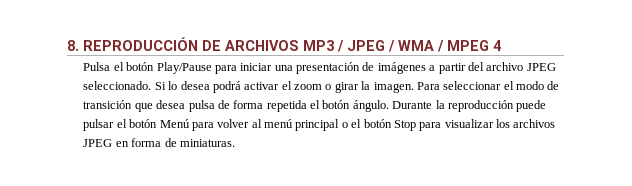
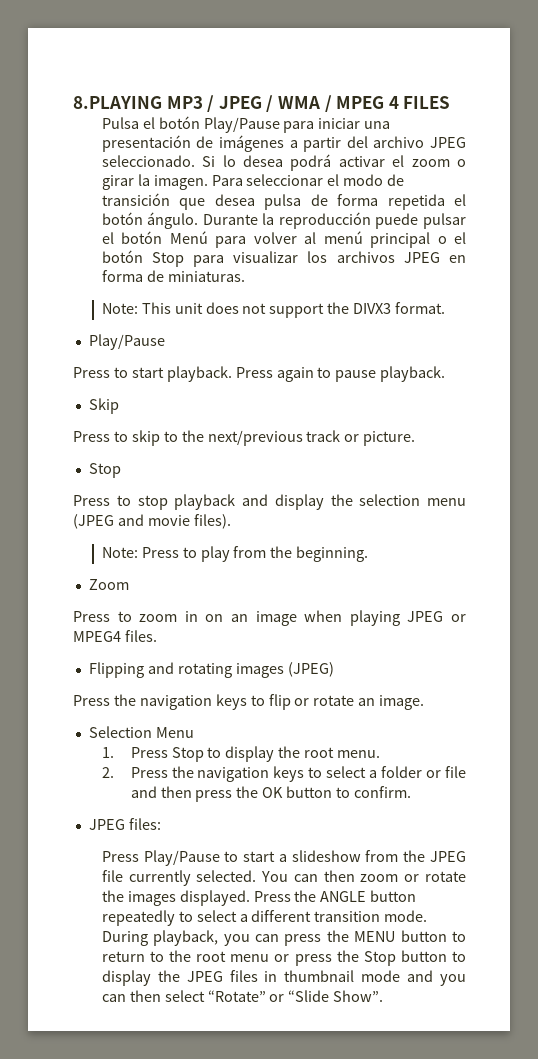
- 8. REPRODUCCIÓN DE ARCHIVOS MP3 / JPEG / WMA / MPEG 4
+ 8.PLAYING MP3 / JPEG / WMA / MPEG 4 FILES
+ Note: This unit does not support the DIVX3 format.
+ Play/Pause
+ Press to start playback. Press again to pause playback.
+ Skip
+ Press to skip to the next/previous track or picture.
+ Stop
+ Press to stop playback and display the selection menu (JPEG and movie files).
+ Note: Press to play from the beginning.
+ Zoom
+ Press to zoom in on an image when playing JPEG or MPEG4 files.
+ Flipping and rotating images (JPEG)
+ Press the navigation keys to flip or rotate an image.
+ Selection Menu
+ 1. Press Stop to display the root menu.
+ 2. Press the navigation keys to select a folder or file and then press the OK button to confirm.
+ JPEG files:
+ Press Play/Pause to start a slideshow from the JPEG file currently selected. You can then zoom or rotate the images displayed. Press the ANGLE button repeatedly to select a different transition mode. During playback, you can press the MENU button to return to the root menu or press the Stop button to display the JPEG files in thumbnail mode and you can then select “Rotate” or “Slide Show”.

